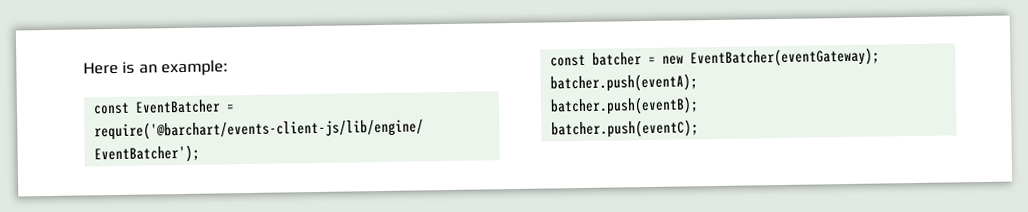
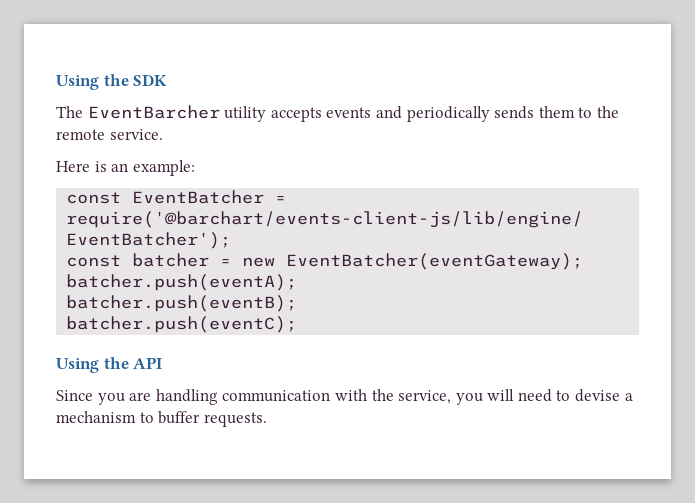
+ Using the SDK
+ The EventBarcher utility accepts events and periodically sends them to the remote service.
+ Using the API
+ Since you are handling communication with the service, you will need to devise a mechanism to buffer requests.

